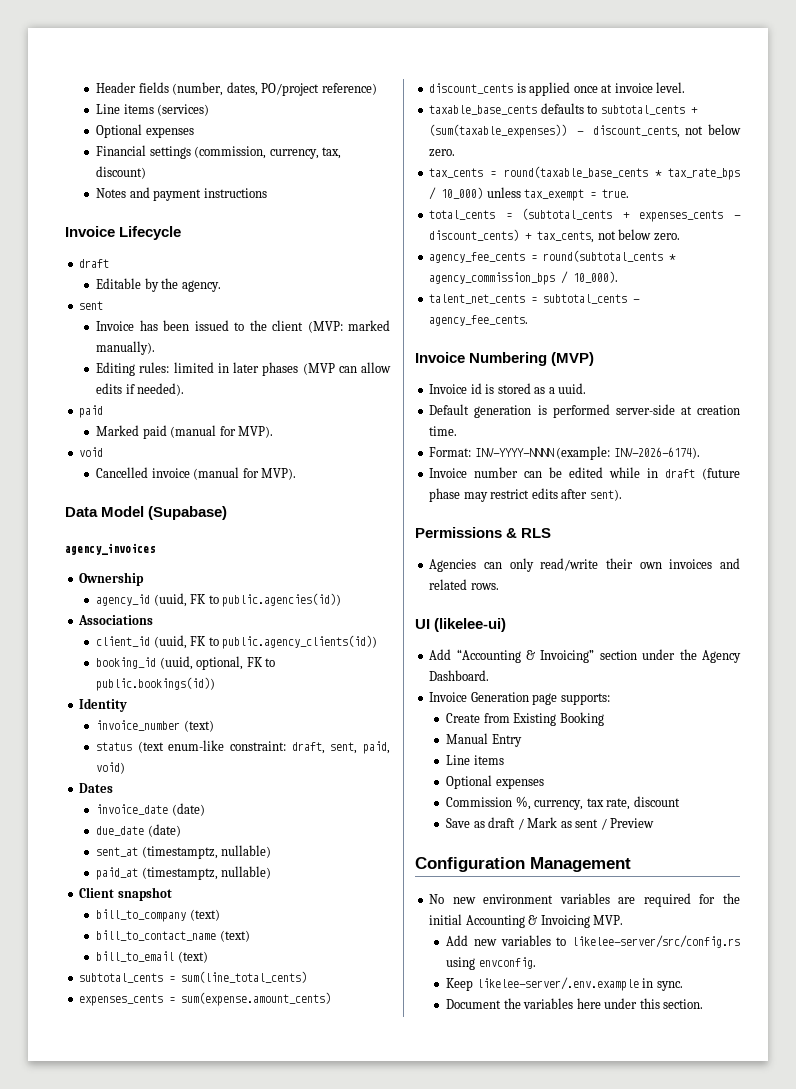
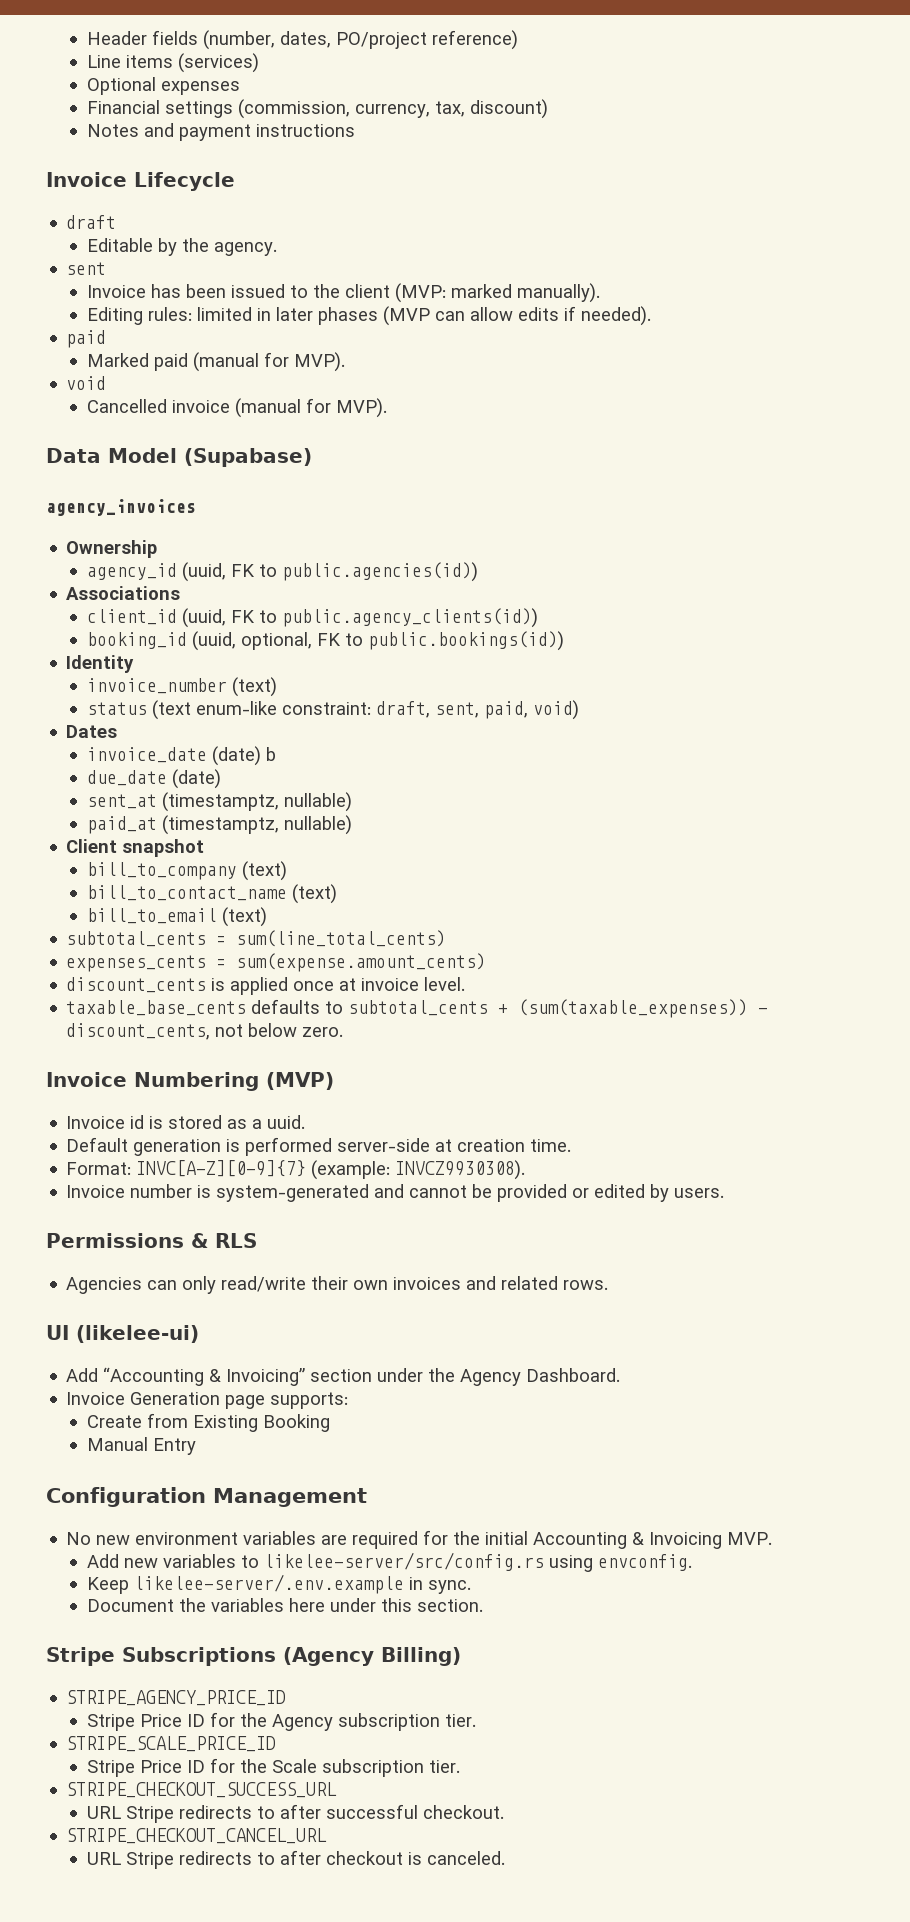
- invoice_date (date)
+ invoice_date (date) b
- tax_cents = round(taxable_base_cents * tax_rate_bps / 10_000) unless tax_exempt = true.
- total_cents = (subtotal_cents + expenses_cents - discount_cents) + tax_cents, not below zero.
- agency_fee_cents = round(subtotal_cents * agency_commission_bps / 10_000).
- talent_net_cents = subtotal_cents - agency_fee_cents.
- Format: INV-YYYY-NNNN (example: INV-2026-6174).
+ Format: INVC[A-Z][0-9]{7} (example: INVCZ9930308).
- Invoice number can be edited while in draft (future phase may restrict edits after sent).
+ Invoice number is system-generated and cannot be provided or edited by users.
  Manual Entry
- Line items
- Optional expenses
- Commission %, currency, tax rate, discount
- Save as draft / Mark as sent / Preview
+ Stripe Subscriptions (Agency Billing)
+ STRIPE_AGENCY_PRICE_ID
+ Stripe Price ID for the Agency subscription tier.
+ STRIPE_SCALE_PRICE_ID
+ Stripe Price ID for the Scale subscription tier.
+ STRIPE_CHECKOUT_SUCCESS_URL
+ URL Stripe redirects to after successful checkout.
+ STRIPE_CHECKOUT_CANCEL_URL
+ URL Stripe redirects to after checkout is canceled.

